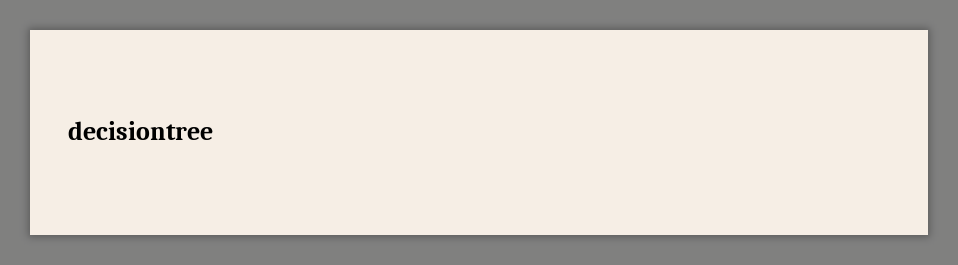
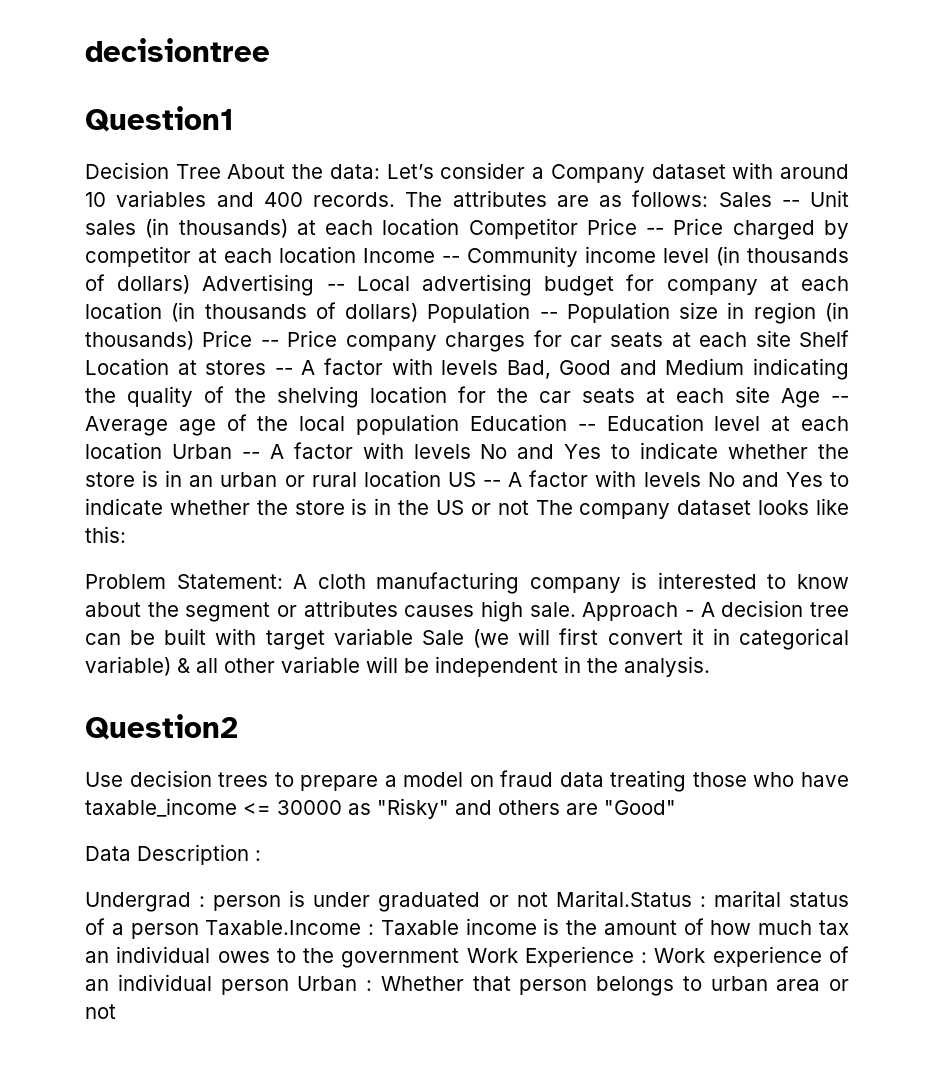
+ Question1
+ Decision Tree About the data: Let’s consider a Company dataset with around 10 variables and 400 records. The attributes are as follows: Sales -- Unit sales (in thousands) at each location Competitor Price -- Price charged by competitor at each location Income -- Community income level (in thousands of dollars) Advertising -- Local advertising budget for company at each location (in thousands of dollars) Population -- Population size in region (in thousands) Price -- Price company charges for car seats at each site Shelf Location at stores -- A factor with levels Bad, Good and Medium indicating the quality of the shelving location for the car seats at each site Age -- Average age of the local population Education -- Education level at each location Urban -- A factor with levels No and Yes to indicate whether the store is in an urban or rural location US -- A factor with levels No and Yes to indicate whether the store is in the US or not The company dataset looks like this:
+ Problem Statement: A cloth manufacturing company is interested to know about the segment or attributes causes high sale. Approach - A decision tree can be built with target variable Sale (we will first convert it in categorical variable) & all other variable will be independent in the analysis.
+ Question2
+ Use decision trees to prepare a model on fraud data treating those who have taxable_income <= 30000 as "Risky" and others are "Good"
+ Data Description :
+ Undergrad : person is under graduated or not Marital.Status : marital status of a person Taxable.Income : Taxable income is the amount of how much tax an individual owes to the government Work Experience : Work experience of an individual person Urban : Whether that person belongs to urban area or not

